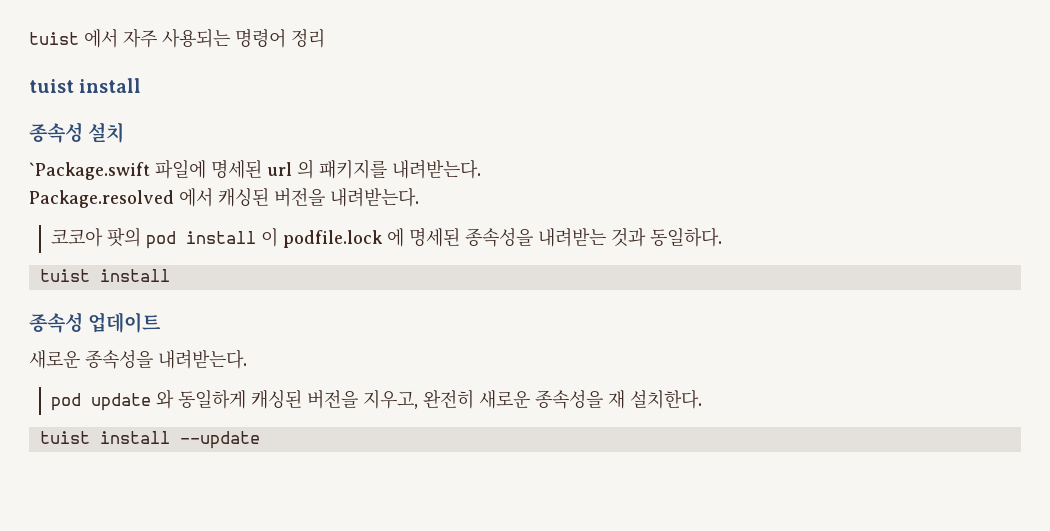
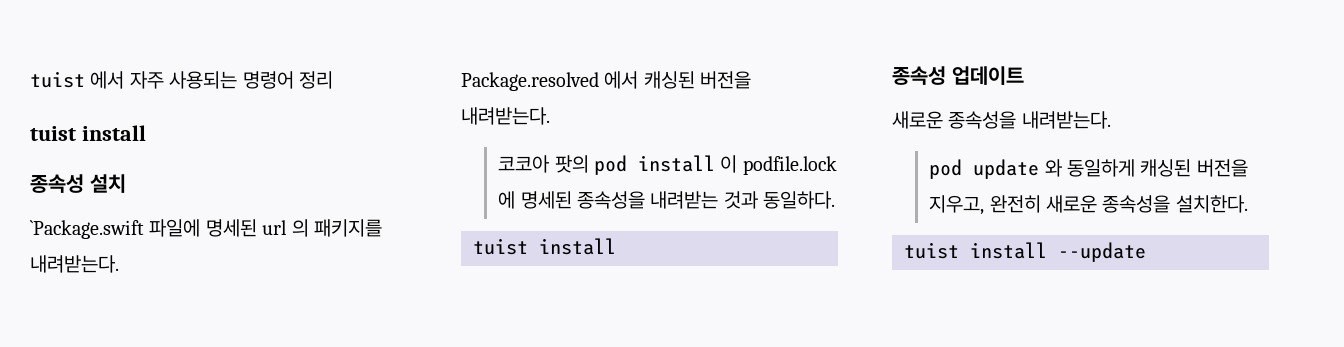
- pod update 와 동일하게 캐싱된 버전을 지우고, 완전히 새로운 종속성을 재 설치한다.
+ pod update 와 동일하게 캐싱된 버전을 지우고, 완전히 새로운 종속성을 설치한다.

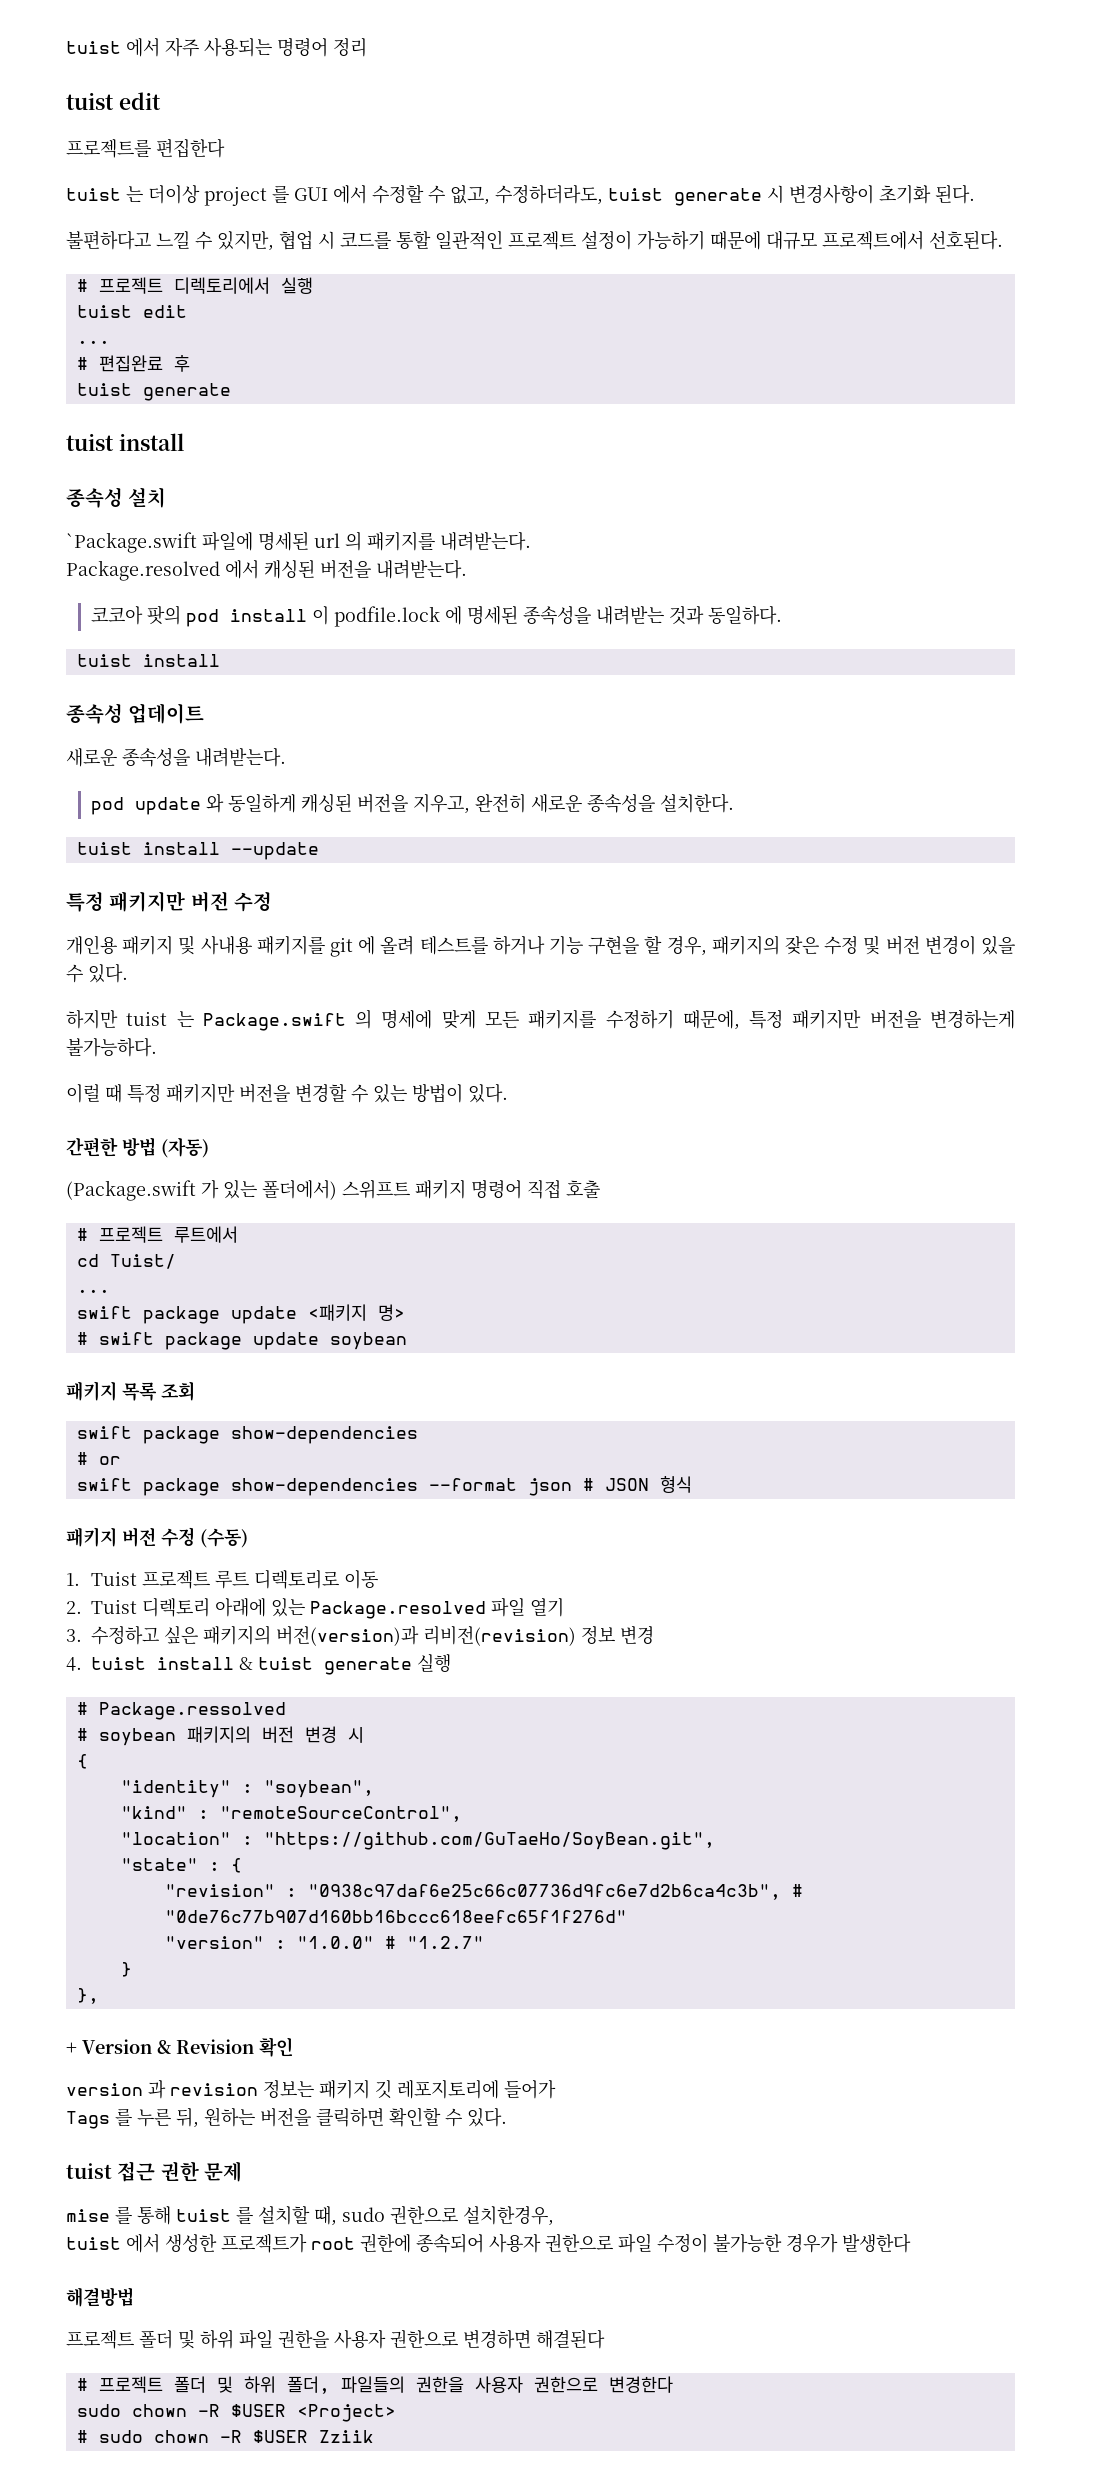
  tuist 에서 자주 사용되는 명령어 정리
+ tuist edit
+ 프로젝트를 편집한다
+ tuist 는 더이상 project 를 GUI 에서 수정할 수 없고, 수정하더라도, tuist generate 시 변경사항이 초기화 된다.
+ 불편하다고 느낄 수 있지만, 협업 시 코드를 통할 일관적인 프로젝트 설정이 가능하기 때문에 대규모 프로젝트에서 선호된다.
+ # 프로젝트 디렉토리에서 실행
+ tuist edit
+ ...
+ # 편집완료 후
+ tuist generate
+ 특정 패키지만 버전 수정
+ 개인용 패키지 및 사내용 패키지를 git 에 올려 테스트를 하거나 기능 구현을 할 경우, 패키지의 잦은 수정 및 버전 변경이 있을 수 있다.
+ 하지만 tuist 는 Package.swift 의 명세에 맞게 모든 패키지를 수정하기 때문에, 특정 패키지만 버전을 변경하는게 불가능하다.
+ 이럴 때 특정 패키지만 버전을 변경할 수 있는 방법이 있다.
+ 간편한 방법 (자동)
+ (Package.swift 가 있는 폴더에서) 스위프트 패키지 명령어 직접 호출
+ # 프로젝트 루트에서
+ cd Tuist/
+ ...
+ swift package update <패키지 명>
+ # swift package update soybean
+ 패키지 목록 조회
+ swift package show-dependencies
+ # or
+ swift package show-dependencies --format json # JSON 형식
+ 패키지 버전 수정 (수동)
+ 1. Tuist 프로젝트 루트 디렉토리로 이동
+ 2. Tuist 디렉토리 아래에 있는 Package.resolved 파일 열기
+ 3. 수정하고 싶은 패키지의 버전(version)과 리비전(revision) 정보 변경
+ 4. tuist install & tuist generate 실행
+ # Package.ressolved
+ # soybean 패키지의 버전 변경 시
+ {
+ "identity" : "soybean",
+ "kind" : "remoteSourceControl",
+ "location" : "https://github.com/GuTaeHo/SoyBean.git",
+ "state" : {
+ "revision" : "0938c97daf6e25c66c07736d9fc6e7d2b6ca4c3b", # "0de76c77b907d160bb16bccc618eefc65f1f276d"
+ "version" : "1.0.0" # "1.2.7"
+ }
+ },
+ + Version & Revision 확인
+ version 과 revision 정보는 패키지 깃 레포지토리에 들어가
+ Tags 를 누른 뒤, 원하는 버전을 클릭하면 확인할 수 있다.
+ tuist 접근 권한 문제
+ mise 를 통해 tuist 를 설치할 때, sudo 권한으로 설치한경우,
+ tuist 에서 생성한 프로젝트가 root 권한에 종속되어 사용자 권한으로 파일 수정이 불가능한 경우가 발생한다
+ 해결방법
+ 프로젝트 폴더 및 하위 파일 권한을 사용자 권한으로 변경하면 해결된다
+ # 프로젝트 폴더 및 하위 폴더, 파일들의 권한을 사용자 권한으로 변경한다
+ sudo chown -R $USER <Project>
+ # sudo chown -R $USER Zziik

